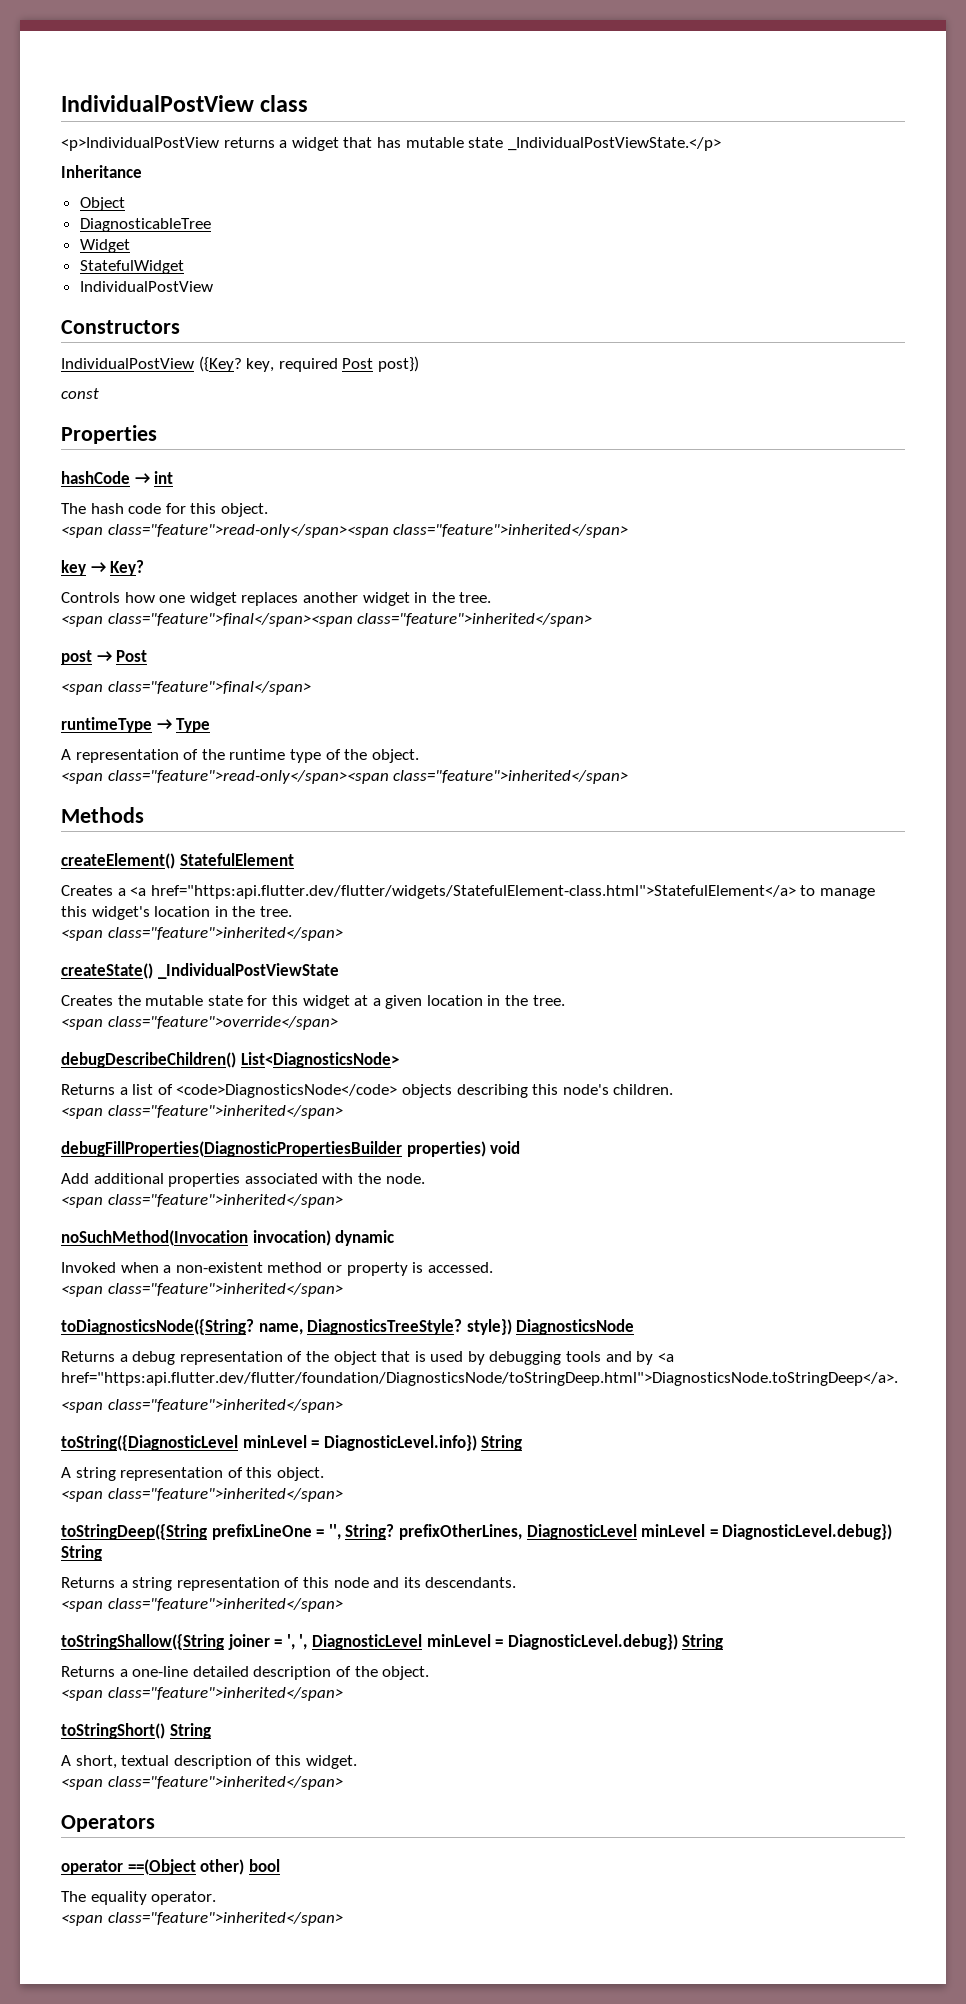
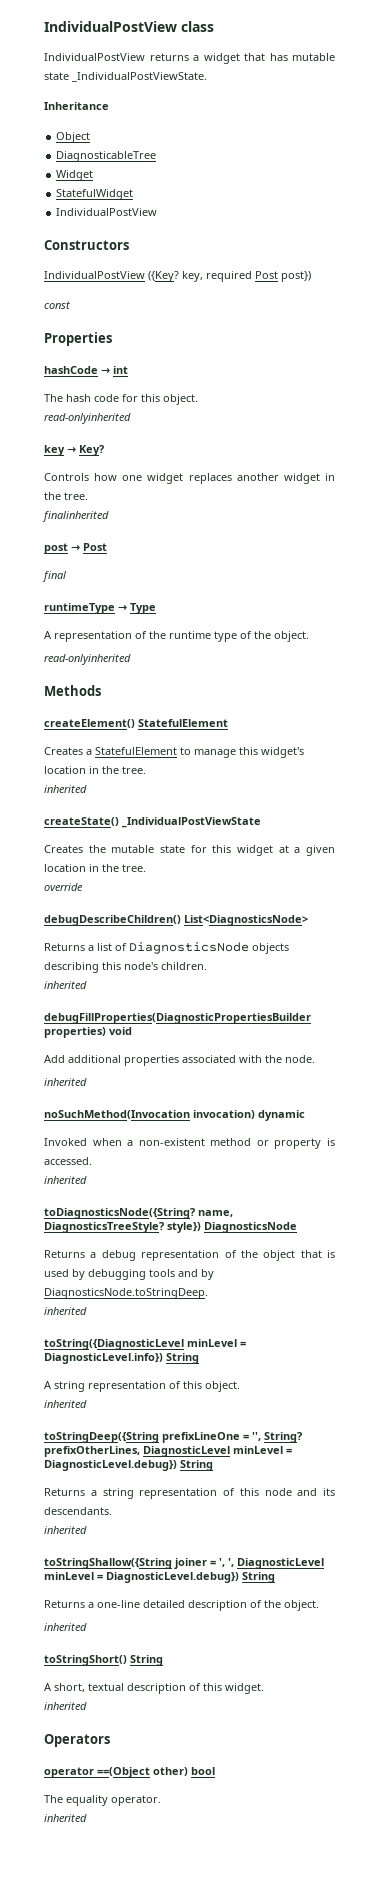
- <p>IndividualPostView returns a widget that has mutable state _IndividualPostViewState.</p>
+ IndividualPostView returns a widget that has mutable state _IndividualPostViewState.
  The hash code for this object.
- <span class="feature">read-only</span><span class="feature">inherited</span>
+ read-onlyinherited
- <span class="feature">final</span><span class="feature">inherited</span>
+ finalinherited
- <span class="feature">final</span>
+ final
  A representation of the runtime type of the object.
- <span class="feature">read-only</span><span class="feature">inherited</span>
+ read-onlyinherited
- Creates a <a href="https:api.flutter.dev/flutter/widgets/StatefulElement-class.html">StatefulElement</a> to manage this widget's location in the tree.
- <span class="feature">inherited</span>
+ Creates a StatefulElement to manage this widget's location in the tree.
+ inherited
- <span class="feature">override</span>
+ override
- Returns a list of <code>DiagnosticsNode</code> objects describing this node's children.
- <span class="feature">inherited</span>
+ Returns a list of DiagnosticsNode objects describing this node's children.
+ inherited
  Add additional properties associated with the node.
- <span class="feature">inherited</span>
+ inherited
  Invoked when a non-existent method or property is accessed.
- <span class="feature">inherited</span>
+ inherited
- Returns a debug representation of the object that is used by debugging tools and by <a href="https:api.flutter.dev/flutter/foundation/DiagnosticsNode/toStringDeep.html">DiagnosticsNode.toStringDeep</a>.
- <span class="feature">inherited</span>
+ Returns a debug representation of the object that is used by debugging tools and by DiagnosticsNode.toStringDeep.
+ inherited
  A string representation of this object.
- <span class="feature">inherited</span>
+ inherited
  Returns a string representation of this node and its descendants.
- <span class="feature">inherited</span>
+ inherited
  Returns a one-line detailed description of the object.
- <span class="feature">inherited</span>
+ inherited
  A short, textual description of this widget.
- <span class="feature">inherited</span>
+ inherited
  The equality operator.
- <span class="feature">inherited</span>
+ inherited

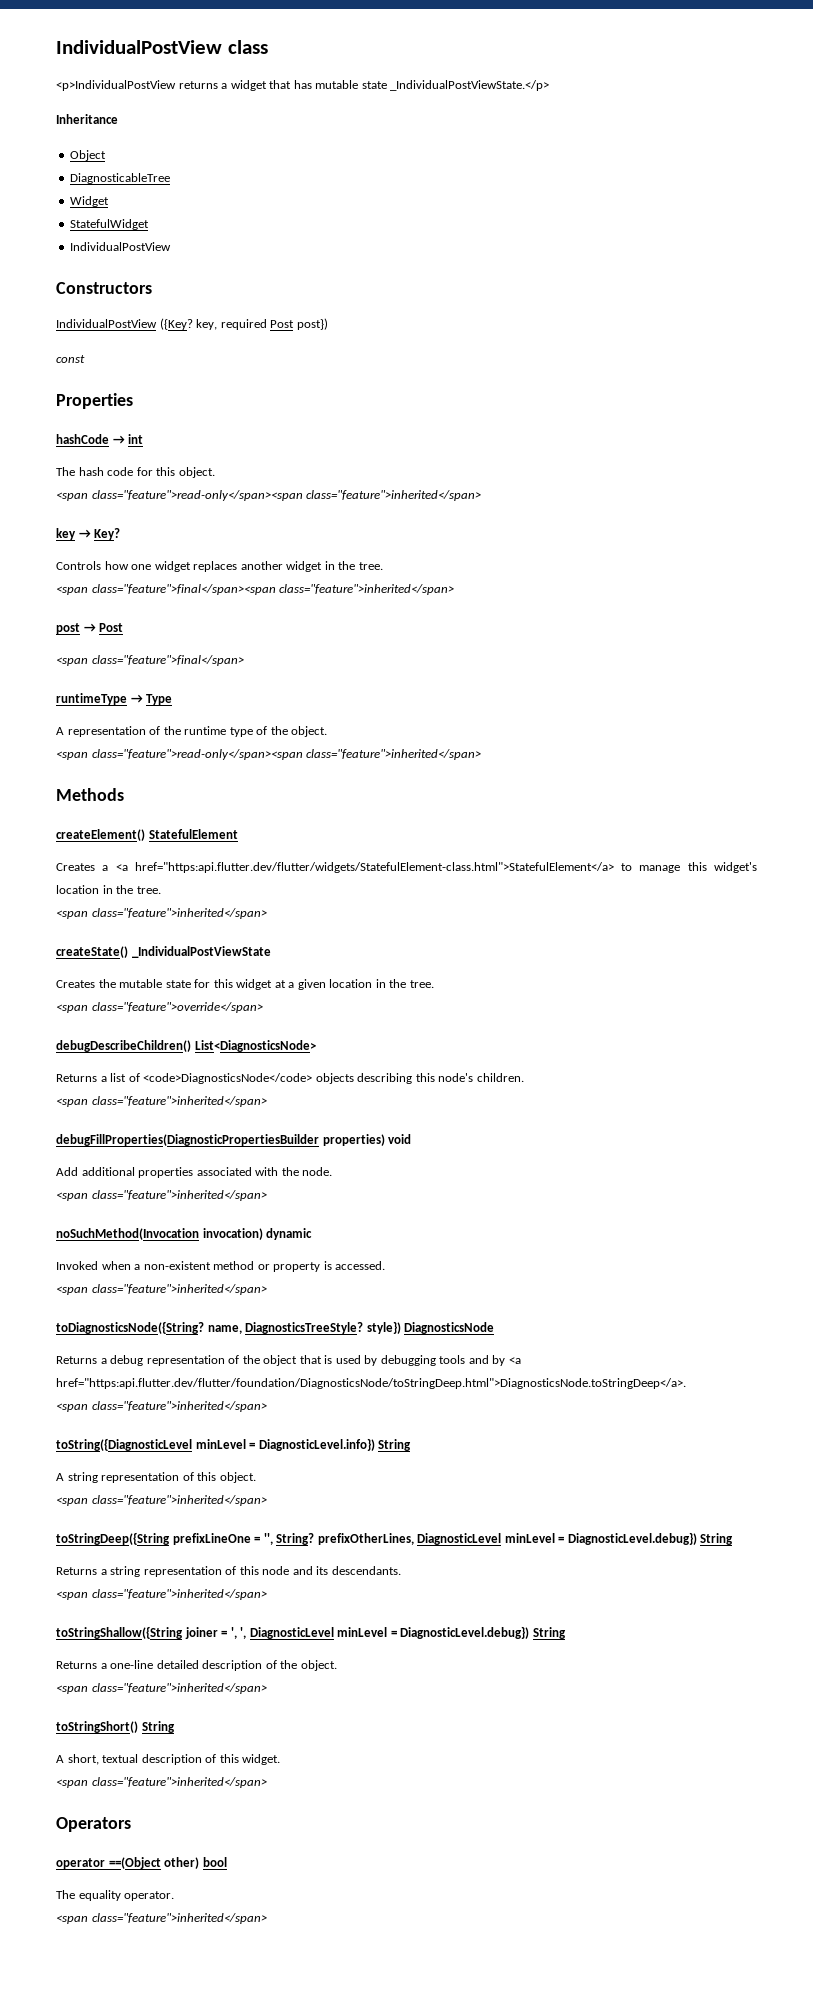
- IndividualPostView returns a widget that has mutable state _IndividualPostViewState.
+ <p>IndividualPostView returns a widget that has mutable state _IndividualPostViewState.</p>
  The hash code for this object.
- read-onlyinherited
+ <span class="feature">read-only</span><span class="feature">inherited</span>
- finalinherited
+ <span class="feature">final</span><span class="feature">inherited</span>
- final
+ <span class="feature">final</span>
  A representation of the runtime type of the object.
- read-onlyinherited
+ <span class="feature">read-only</span><span class="feature">inherited</span>
- Creates a StatefulElement to manage this widget's location in the tree.
- inherited
+ Creates a <a href="https:api.flutter.dev/flutter/widgets/StatefulElement-class.html">StatefulElement</a> to manage this widget's location in the tree.
+ <span class="feature">inherited</span>
- override
+ <span class="feature">override</span>
- Returns a list of DiagnosticsNode objects describing this node's children.
- inherited
+ Returns a list of <code>DiagnosticsNode</code> objects describing this node's children.
+ <span class="feature">inherited</span>
  Add additional properties associated with the node.
- inherited
+ <span class="feature">inherited</span>
  Invoked when a non-existent method or property is accessed.
- inherited
+ <span class="feature">inherited</span>
- Returns a debug representation of the object that is used by debugging tools and by DiagnosticsNode.toStringDeep.
- inherited
+ Returns a debug representation of the object that is used by debugging tools and by <a href="https:api.flutter.dev/flutter/foundation/DiagnosticsNode/toStringDeep.html">DiagnosticsNode.toStringDeep</a>.
+ <span class="feature">inherited</span>
  A string representation of this object.
- inherited
+ <span class="feature">inherited</span>
  Returns a string representation of this node and its descendants.
- inherited
+ <span class="feature">inherited</span>
  Returns a one-line detailed description of the object.
- inherited
+ <span class="feature">inherited</span>
  A short, textual description of this widget.
- inherited
+ <span class="feature">inherited</span>
  The equality operator.
- inherited
+ <span class="feature">inherited</span>

